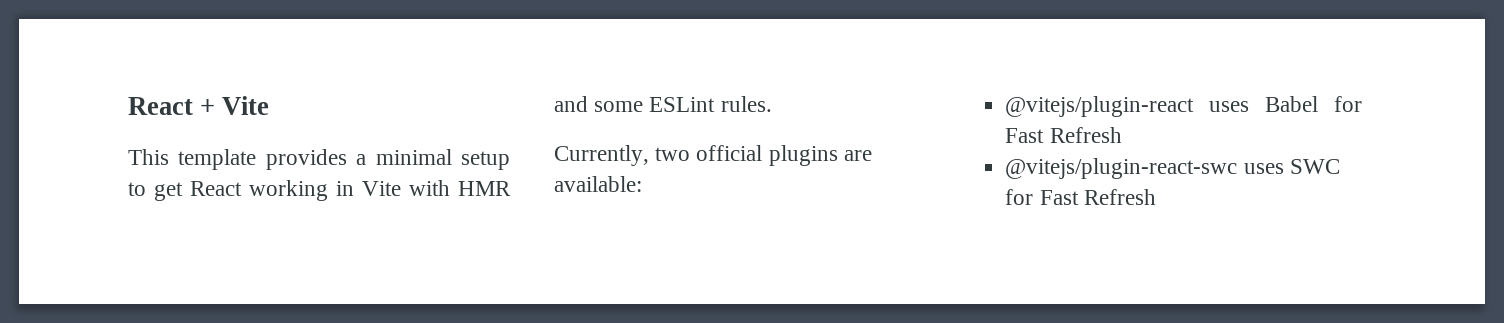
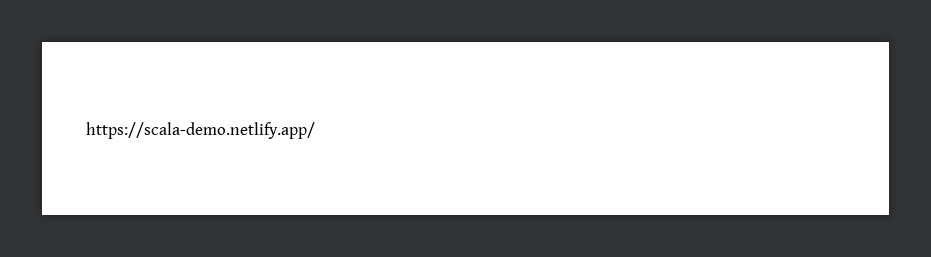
- React + Vite
- This template provides a minimal setup to get React working in Vite with HMR and some ESLint rules.
- Currently, two official plugins are available:
- @vitejs/plugin-react uses Babel for Fast Refresh
- @vitejs/plugin-react-swc uses SWC for Fast Refresh
+ https://scala-demo.netlify.app/

